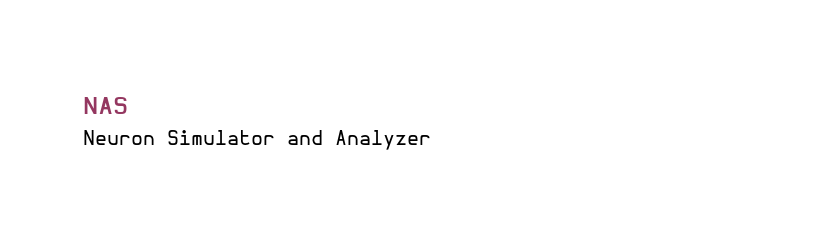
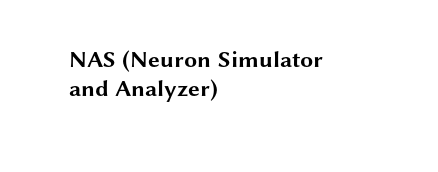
- NAS
- Neuron Simulator and Analyzer
+ NAS (Neuron Simulator and Analyzer)

